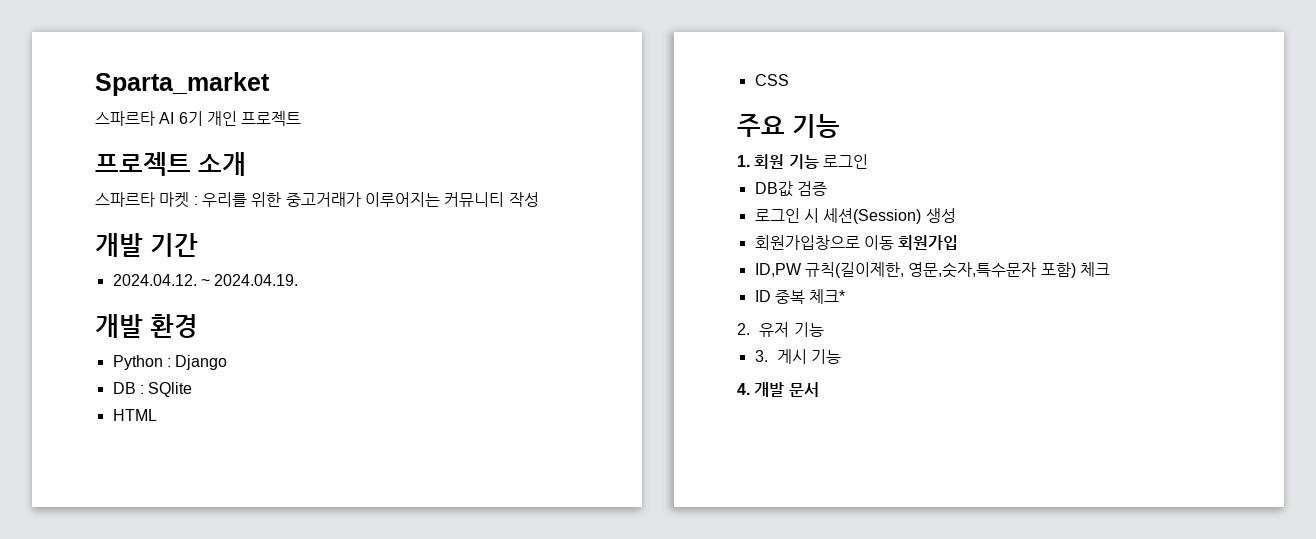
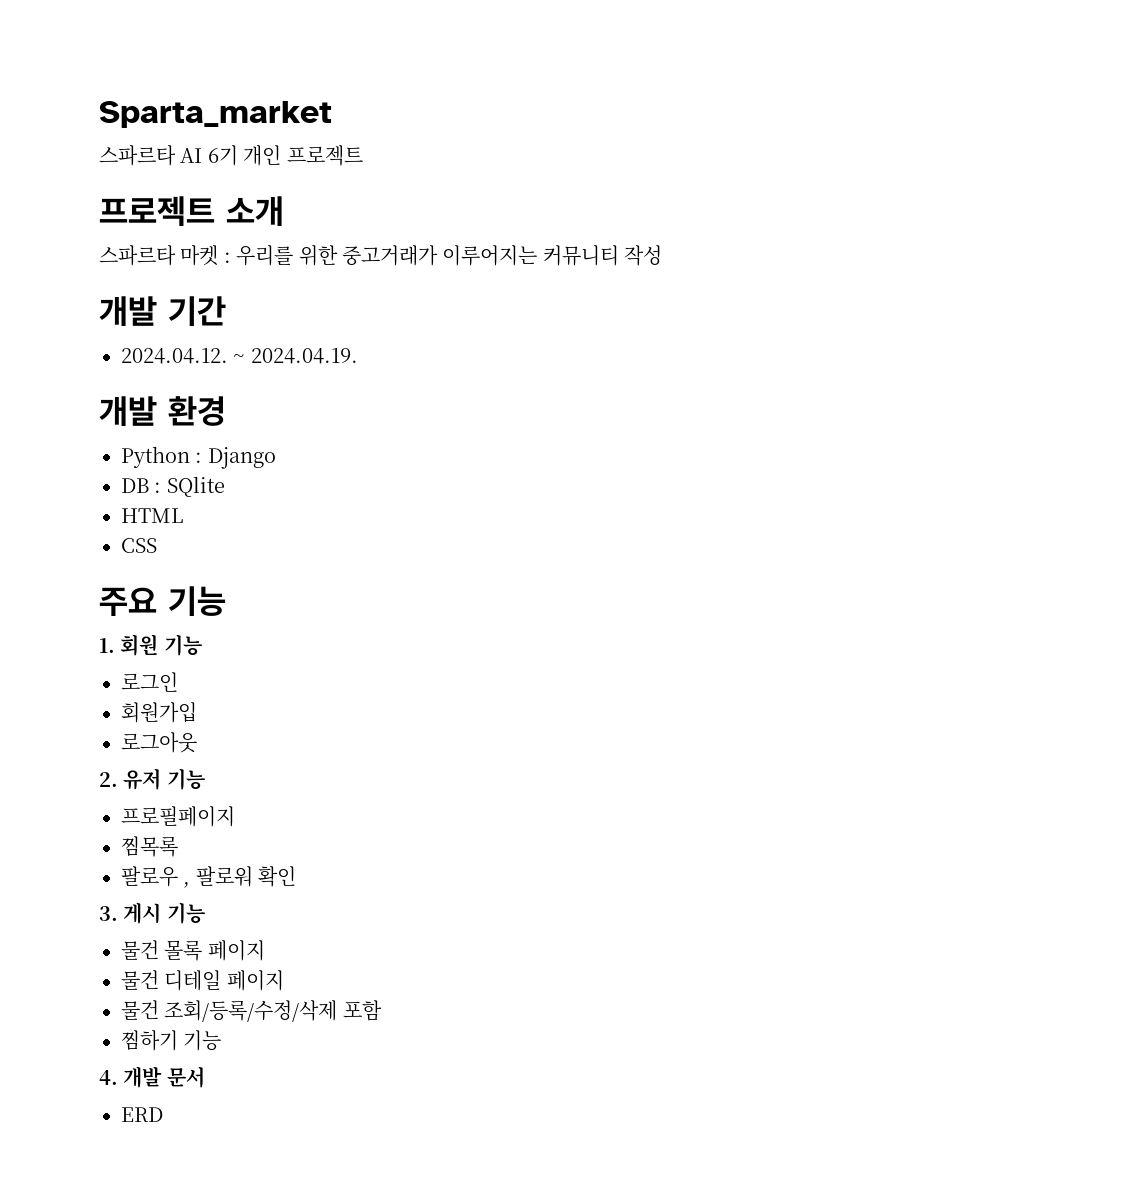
- 1. 회원 기능 로그인
+ 1. 회원 기능
+ 로그인
- DB값 검증
- 로그인 시 세션(Session) 생성
- 회원가입창으로 이동 회원가입
- ID,PW 규칙(길이제한, 영문,숫자,특수문자 포함) 체크
- ID 중복 체크*
+ 회원가입
+ 로그아웃
  2. 유저 기능
+ 프로필페이지
+ 찜목록
+ 팔로우 , 팔로워 확인
  3. 게시 기능
+ 물건 몰록 페이지
+ 물건 디테일 페이지
+ 물건 조회/등록/수정/삭제 포함
+ 찜하기 기능
+ ERD

